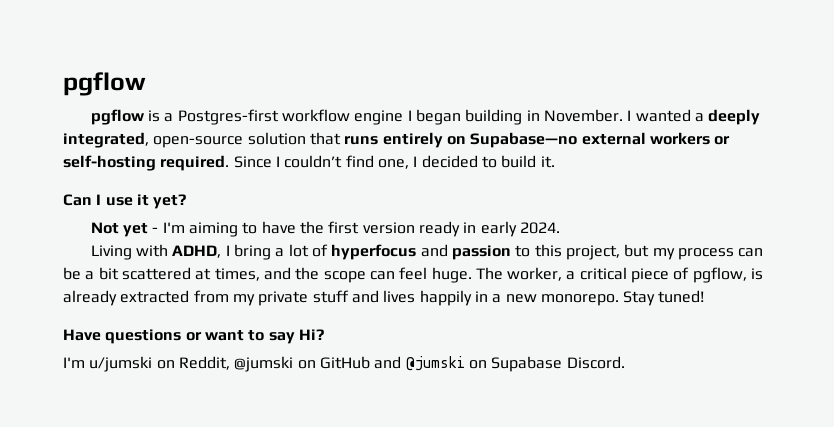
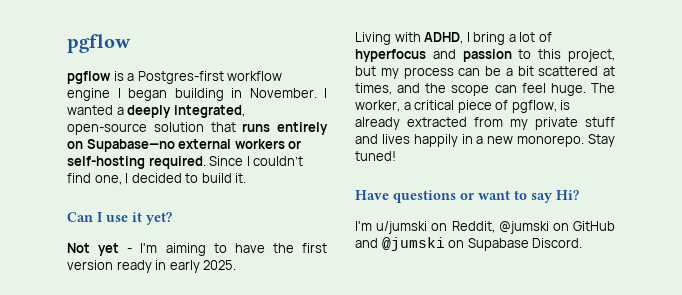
- Not yet - I'm aiming to have the first version ready in early 2024.
+ Not yet - I'm aiming to have the first version ready in early 2025.

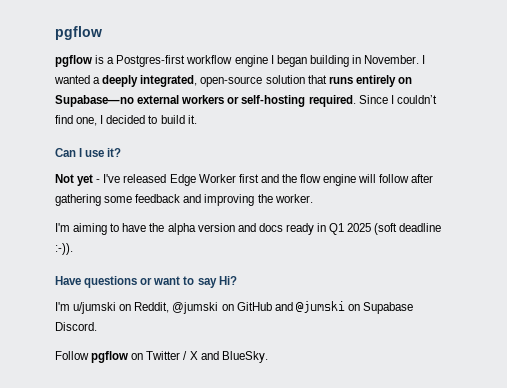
- Can I use it yet?
+ Can I use it?
- Not yet - I'm aiming to have the first version ready in early 2025.
- Living with ADHD, I bring a lot of hyperfocus and passion to this project, but my process can be a bit scattered at times, and the scope can feel huge. The worker, a critical piece of pgflow, is already extracted from my private stuff and lives happily in a new monorepo. Stay tuned!
+ Not yet - I've released Edge Worker first and the flow engine will follow after gathering some feedback and improving the worker.
+ I'm aiming to have the alpha version and docs ready in Q1 2025 (soft deadline :-)).
+ Follow pgflow on Twitter / X and BlueSky.

